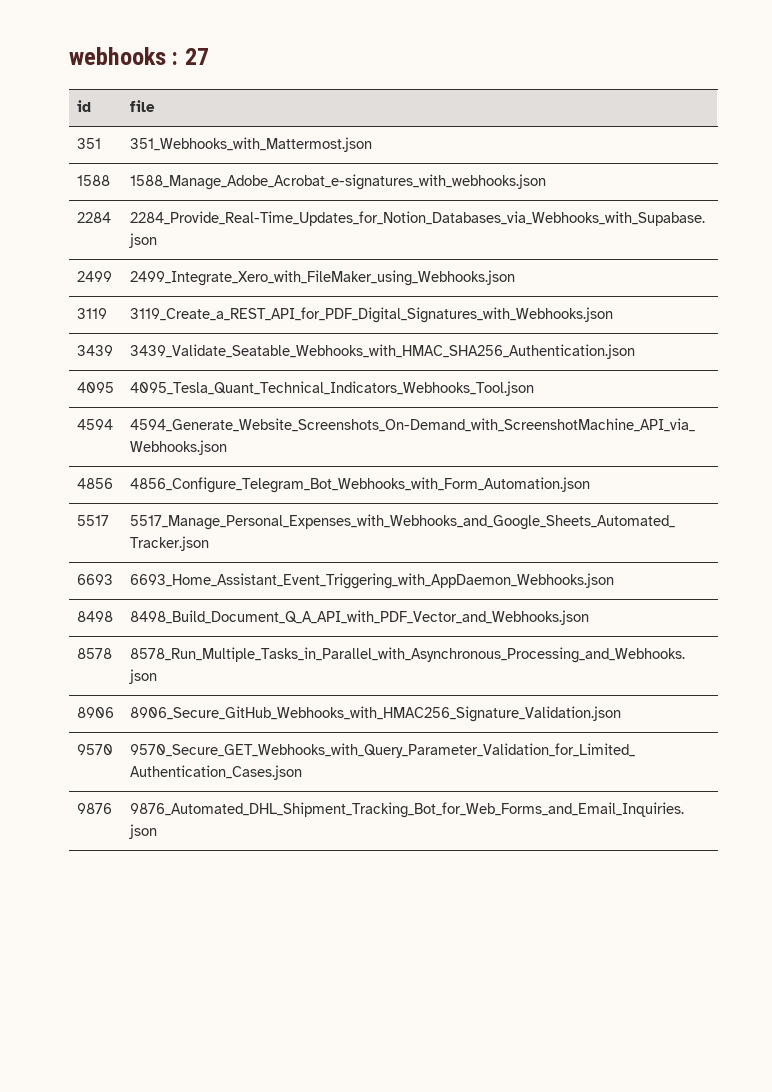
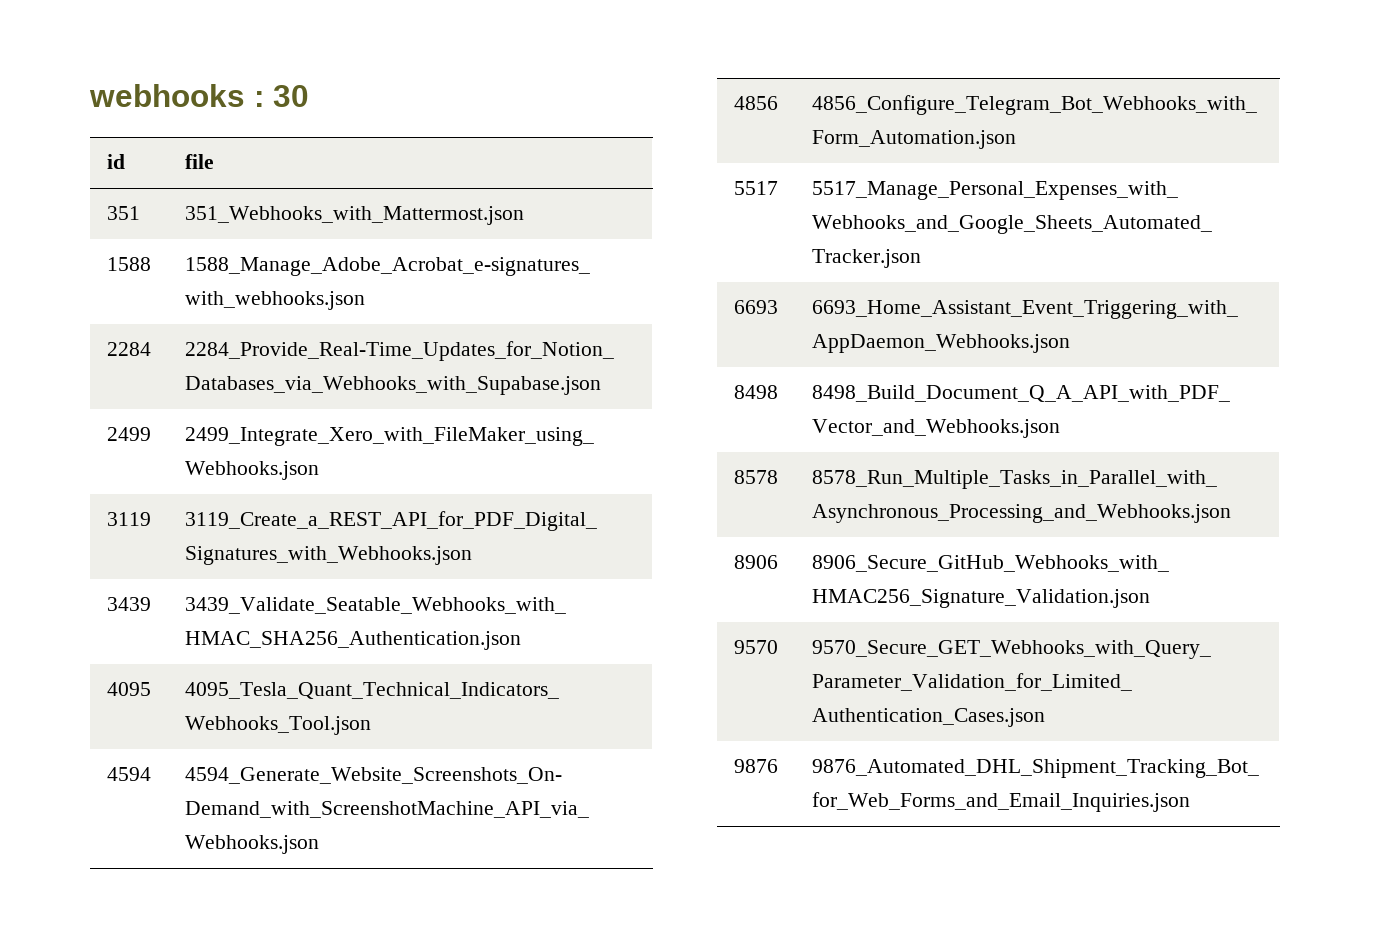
- webhooks : 27
+ webhooks : 30

